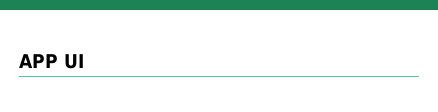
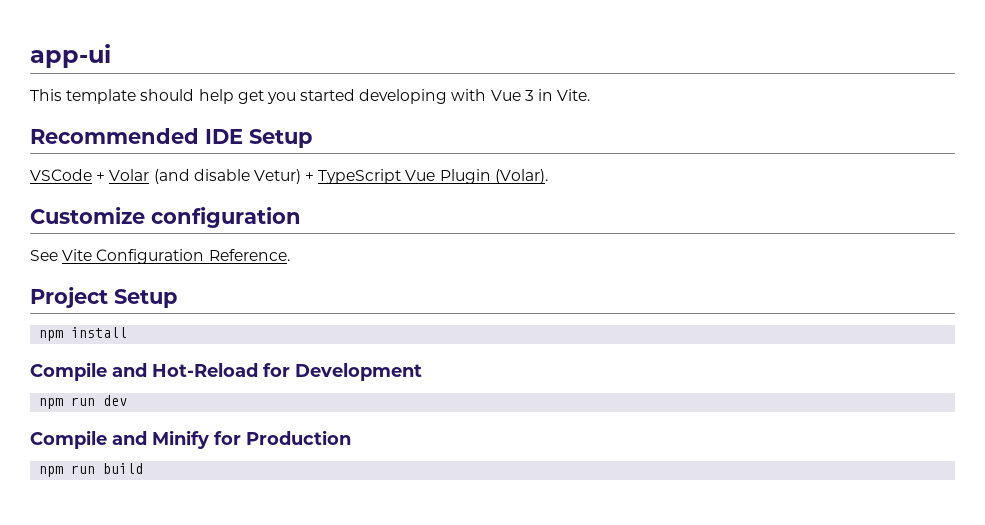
- APP UI
+ app-ui
+ This template should help get you started developing with Vue 3 in Vite.
+ Recommended IDE Setup
+ VSCode + Volar (and disable Vetur) + TypeScript Vue Plugin (Volar).
+ Customize configuration
+ See Vite Configuration Reference.
+ Project Setup
+ npm install
+ Compile and Hot-Reload for Development
+ npm run dev
+ Compile and Minify for Production
+ npm run build

